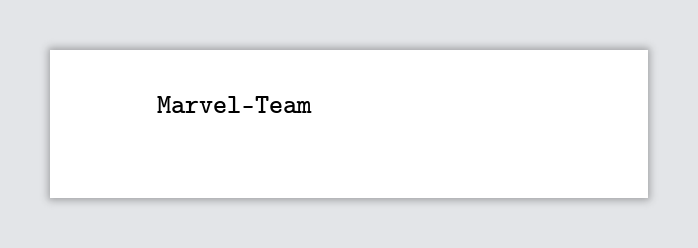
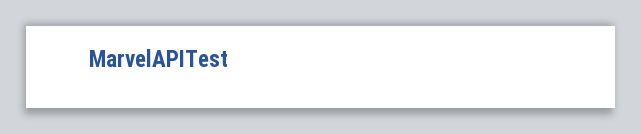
- Marvel-Team
+ MarvelAPITest

